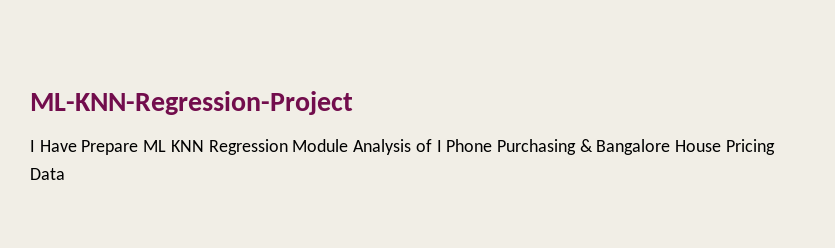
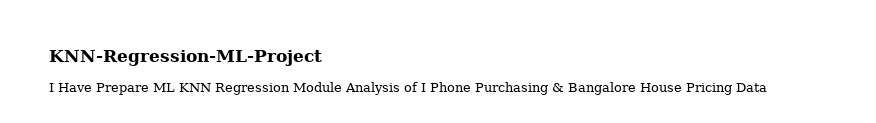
- ML-KNN-Regression-Project
+ KNN-Regression-ML-Project

